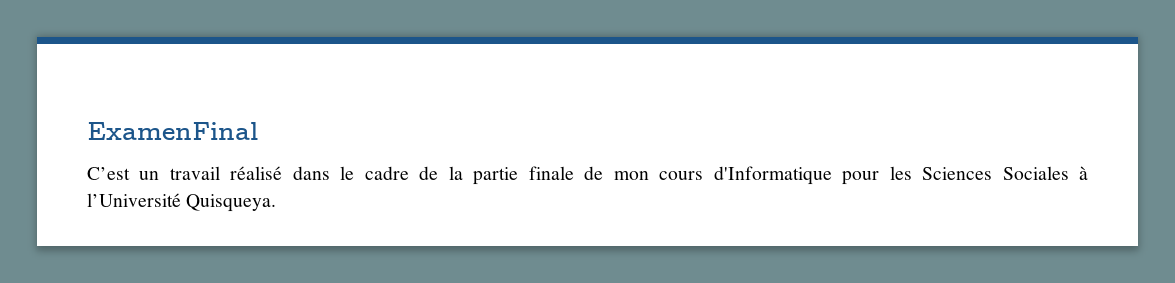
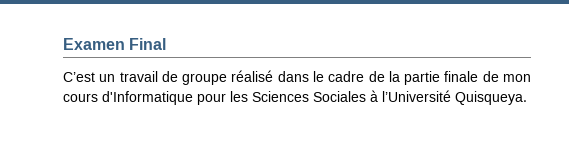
- ExamenFinal
+ Examen Final
- C’est un travail réalisé dans le cadre de la partie finale de mon cours d'Informatique pour les Sciences Sociales à l’Université Quisqueya.
+ C’est un travail de groupe réalisé dans le cadre de la partie finale de mon cours d'Informatique pour les Sciences Sociales à l’Université Quisqueya.

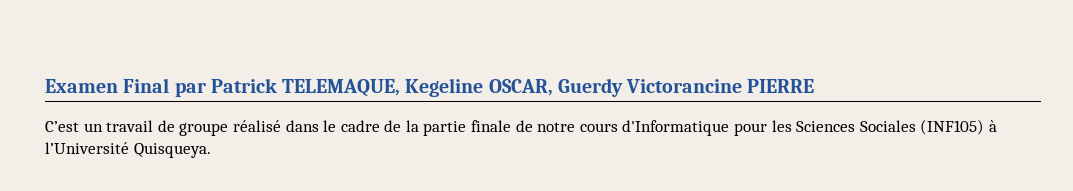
- Examen Final
+ Examen Final par Patrick TELEMAQUE, Kegeline OSCAR, Guerdy Victorancine PIERRE
- C’est un travail de groupe réalisé dans le cadre de la partie finale de mon cours d'Informatique pour les Sciences Sociales à l’Université Quisqueya.
+ C’est un travail de groupe réalisé dans le cadre de la partie finale de notre cours d'Informatique pour les Sciences Sociales (INF105) à l’Université Quisqueya.

